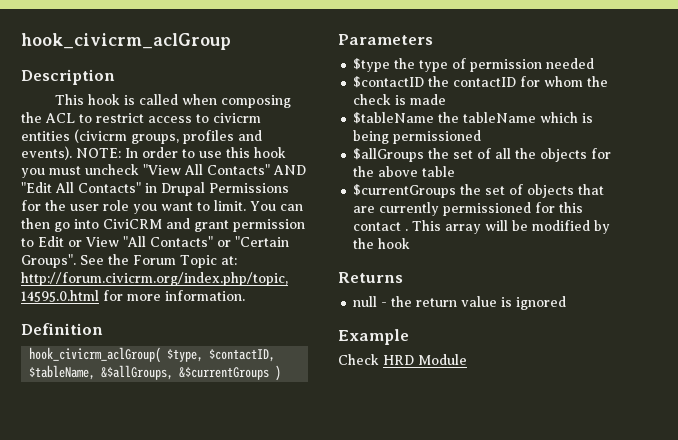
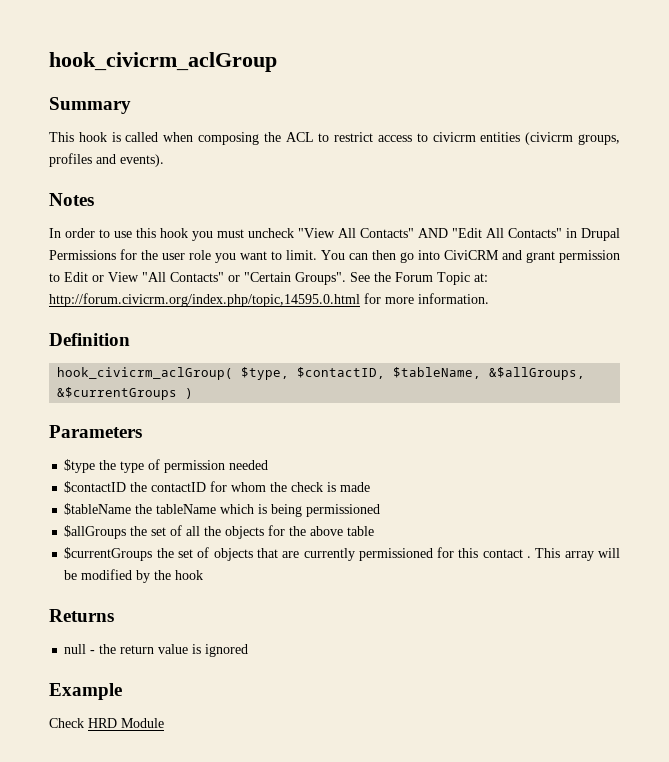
- Description
+ Summary
- This hook is called when composing the ACL to restrict access to civicrm entities (civicrm groups, profiles and events). NOTE: In order to use this hook you must uncheck "View All Contacts" AND "Edit All Contacts" in Drupal Permissions for the user role you want to limit.
+ This hook is called when composing the ACL to restrict access to civicrm entities (civicrm groups, profiles and events).
+ Notes
+ In order to use this hook you must uncheck "View All Contacts" AND "Edit All Contacts" in Drupal Permissions for the user role you want to limit.

